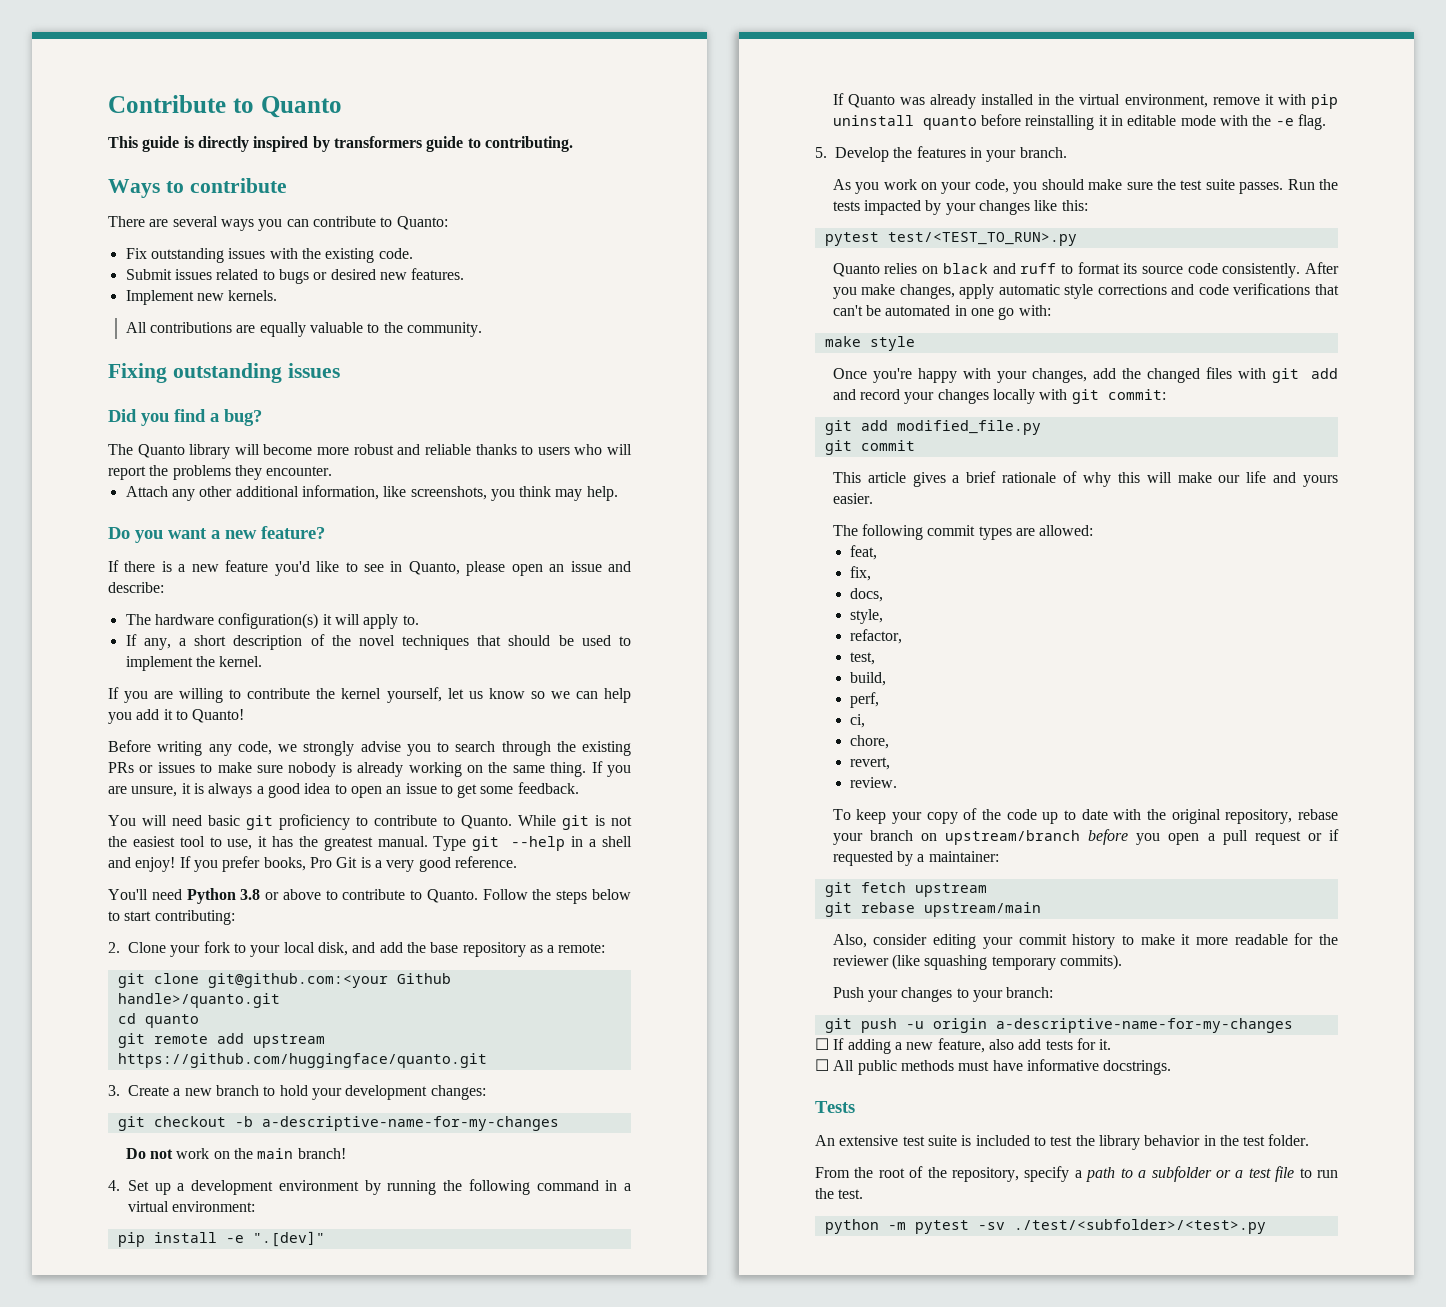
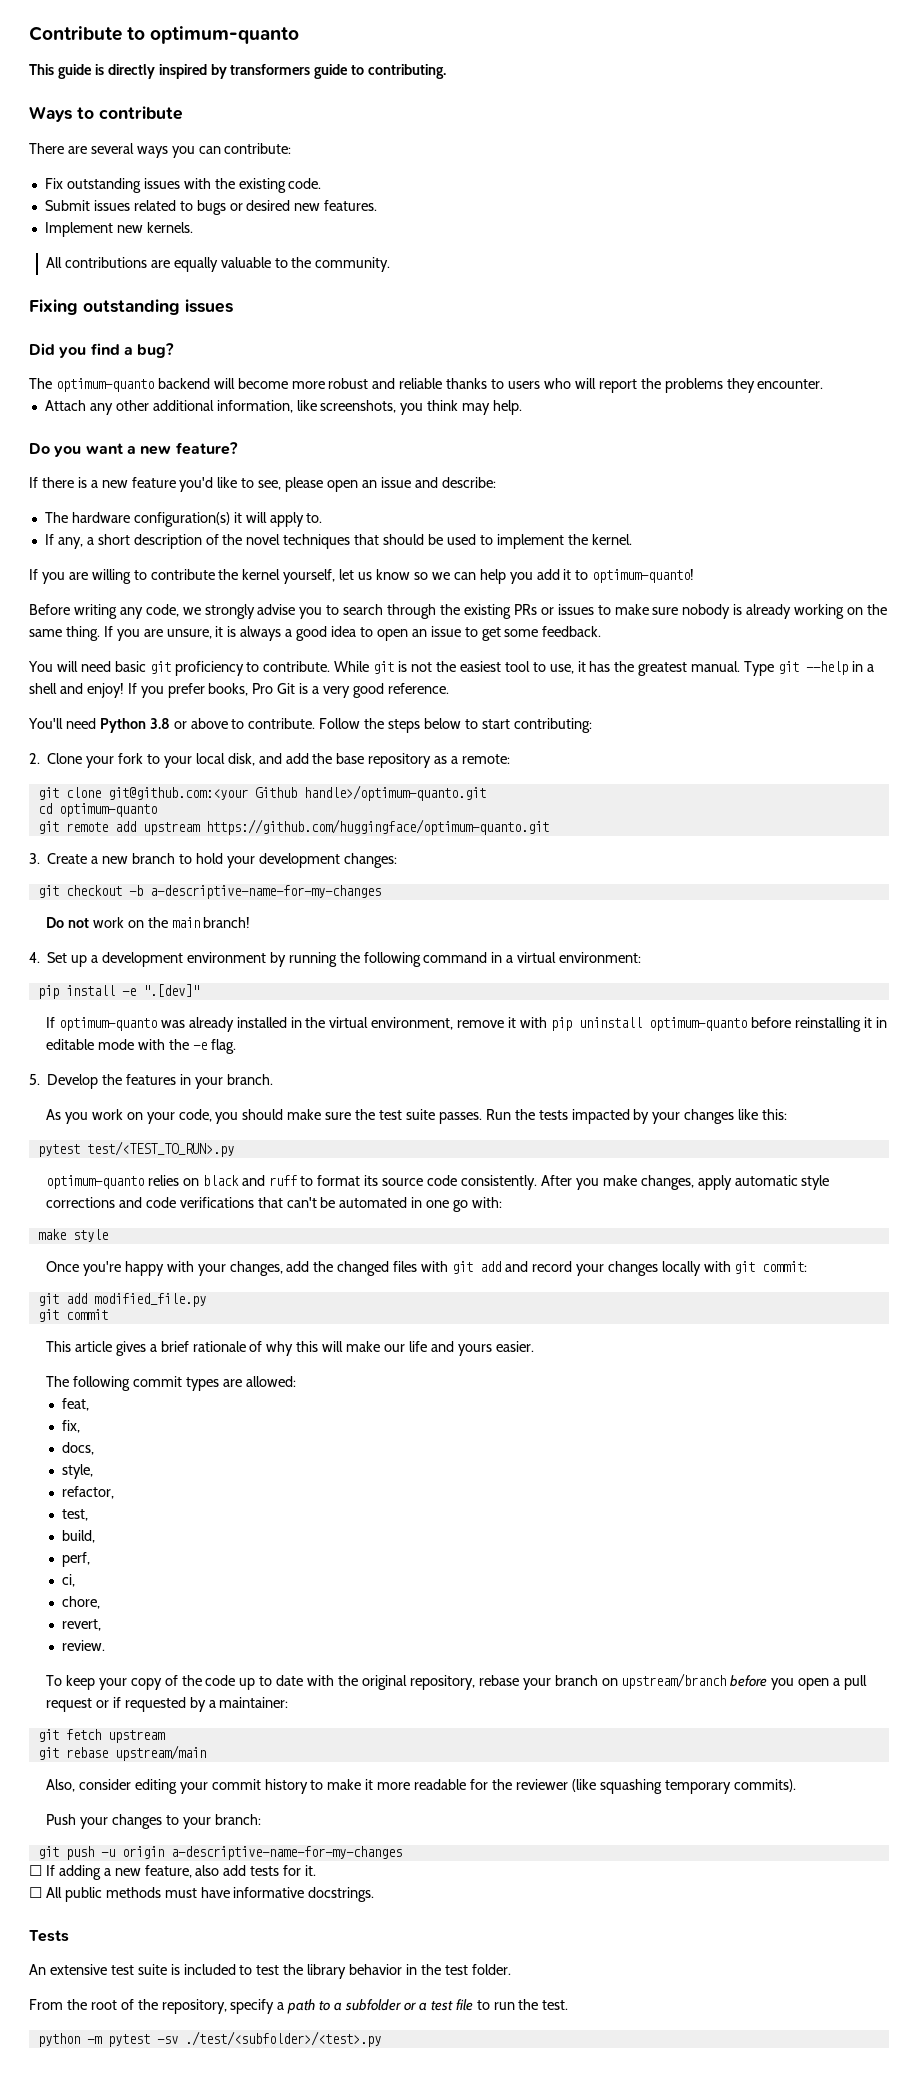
- Contribute to Quanto
+ Contribute to optimum-quanto
- There are several ways you can contribute to Quanto:
+ There are several ways you can contribute:
- The Quanto library will become more robust and reliable thanks to users who will report the problems they encounter.
+ The optimum-quanto backend will become more robust and reliable thanks to users who will report the problems they encounter.
- If there is a new feature you'd like to see in Quanto, please open an issue and describe:
+ If there is a new feature you'd like to see, please open an issue and describe:
- If you are willing to contribute the kernel yourself, let us know so we can help you add it to Quanto!
+ If you are willing to contribute the kernel yourself, let us know so we can help you add it to optimum-quanto!
- You will need basic git proficiency to contribute to Quanto.
+ You will need basic git proficiency to contribute.
- You'll need Python 3.8 or above to contribute to Quanto.
+ You'll need Python 3.8 or above to contribute.
- git clone git@github.com:<your Github handle>/quanto.git
+ git clone git@github.com:<your Github handle>/optimum-quanto.git
- cd quanto
+ cd optimum-quanto
- git remote add upstream https://github.com/huggingface/quanto.git
+ git remote add upstream https://github.com/huggingface/optimum-quanto.git
- If Quanto was already installed in the virtual environment, remove it with pip uninstall quanto before reinstalling it in editable mode with the -e flag.
+ If optimum-quanto was already installed in the virtual environment, remove it with pip uninstall optimum-quanto before reinstalling it in editable mode with the -e flag.
- Quanto relies on black and ruff to format its source code consistently.
+ optimum-quanto relies on black and ruff to format its source code consistently.

